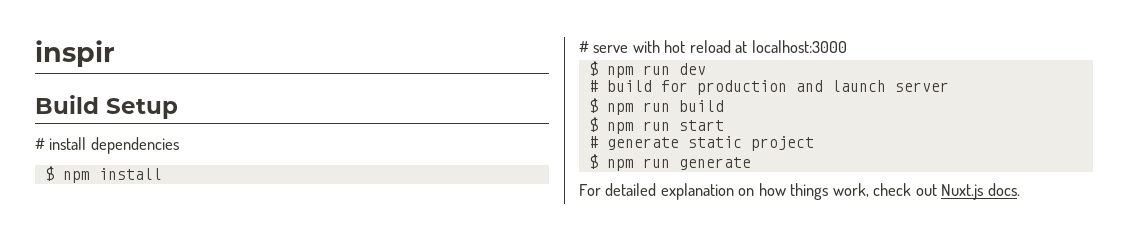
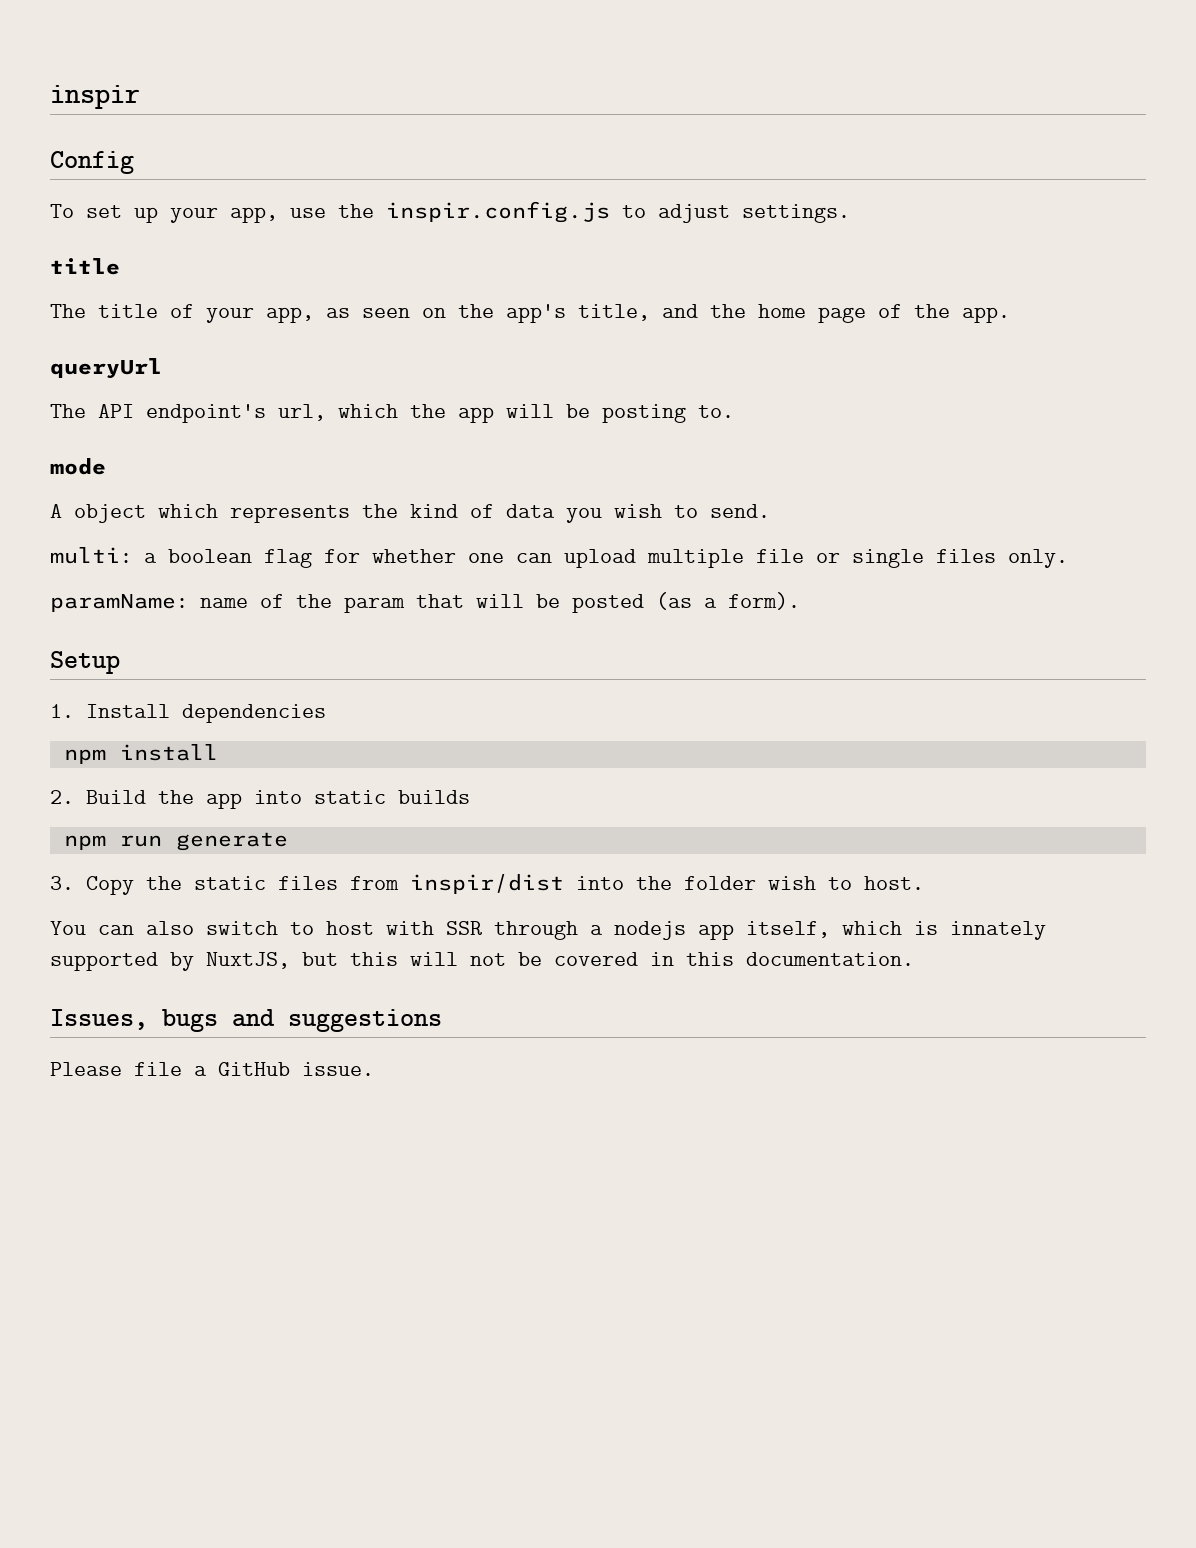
- Build Setup
+ Config
+ To set up your app, use the inspir.config.js to adjust settings.
+ title
+ The title of your app, as seen on the app's title, and the home page of the app.
+ queryUrl
+ The API endpoint's url, which the app will be posting to.
+ mode
+ A object which represents the kind of data you wish to send.
+ multi: a boolean flag for whether one can upload multiple file or single files only.
+ paramName: name of the param that will be posted (as a form).
+ Setup
- # install dependencies
+ 1. Install dependencies
- $ npm install
+ npm install
- # serve with hot reload at localhost:3000
- $ npm run dev
- # build for production and launch server
- $ npm run build
- $ npm run start
- # generate static project
- $ npm run generate
- For detailed explanation on how things work, check out Nuxt.js docs.
+ 2. Build the app into static builds
+ npm run generate
+ 3. Copy the static files from inspir/dist into the folder wish to host.
+ You can also switch to host with SSR through a nodejs app itself, which is innately supported by NuxtJS, but this will not be covered in this documentation.
+ Issues, bugs and suggestions
+ Please file a GitHub issue.

